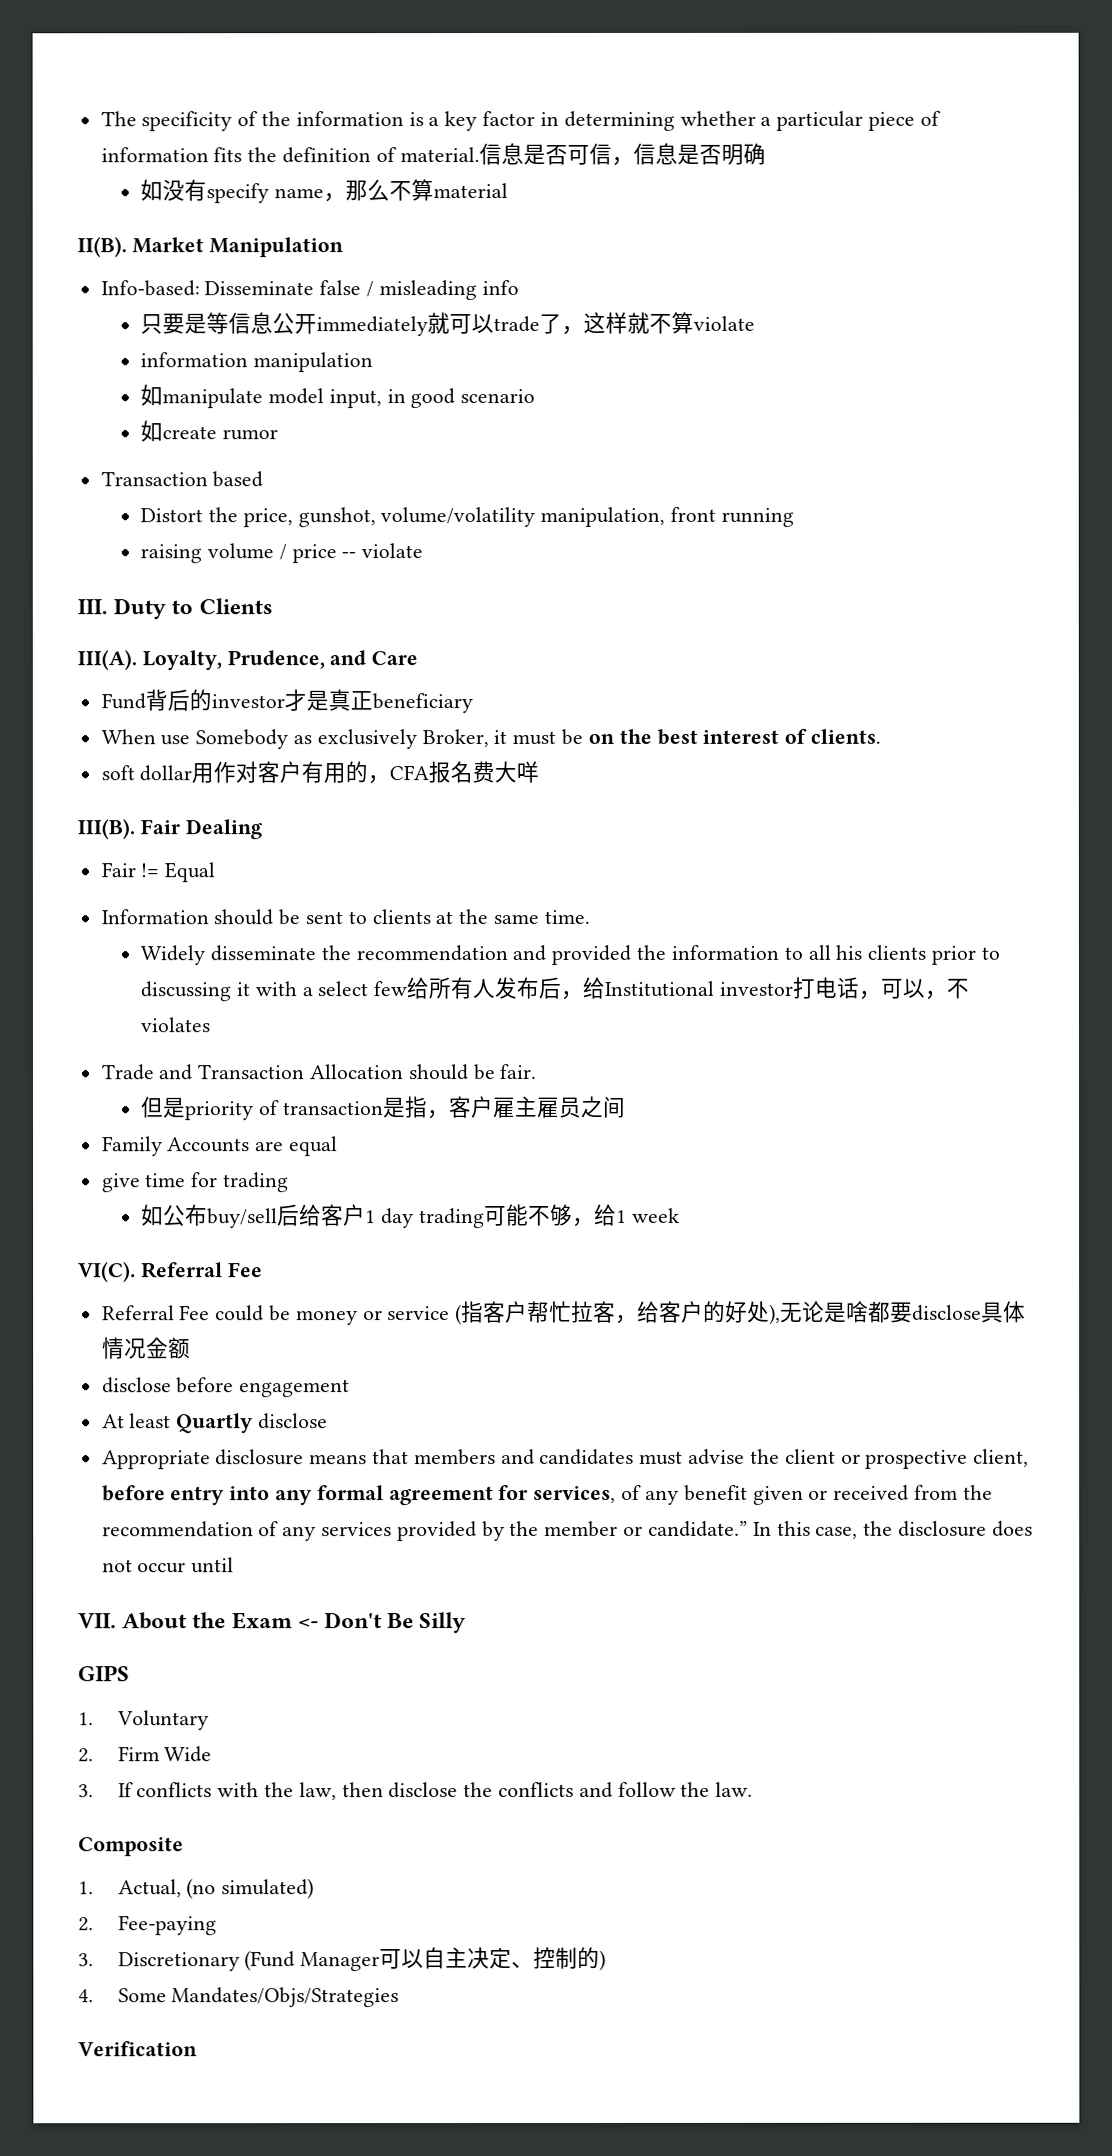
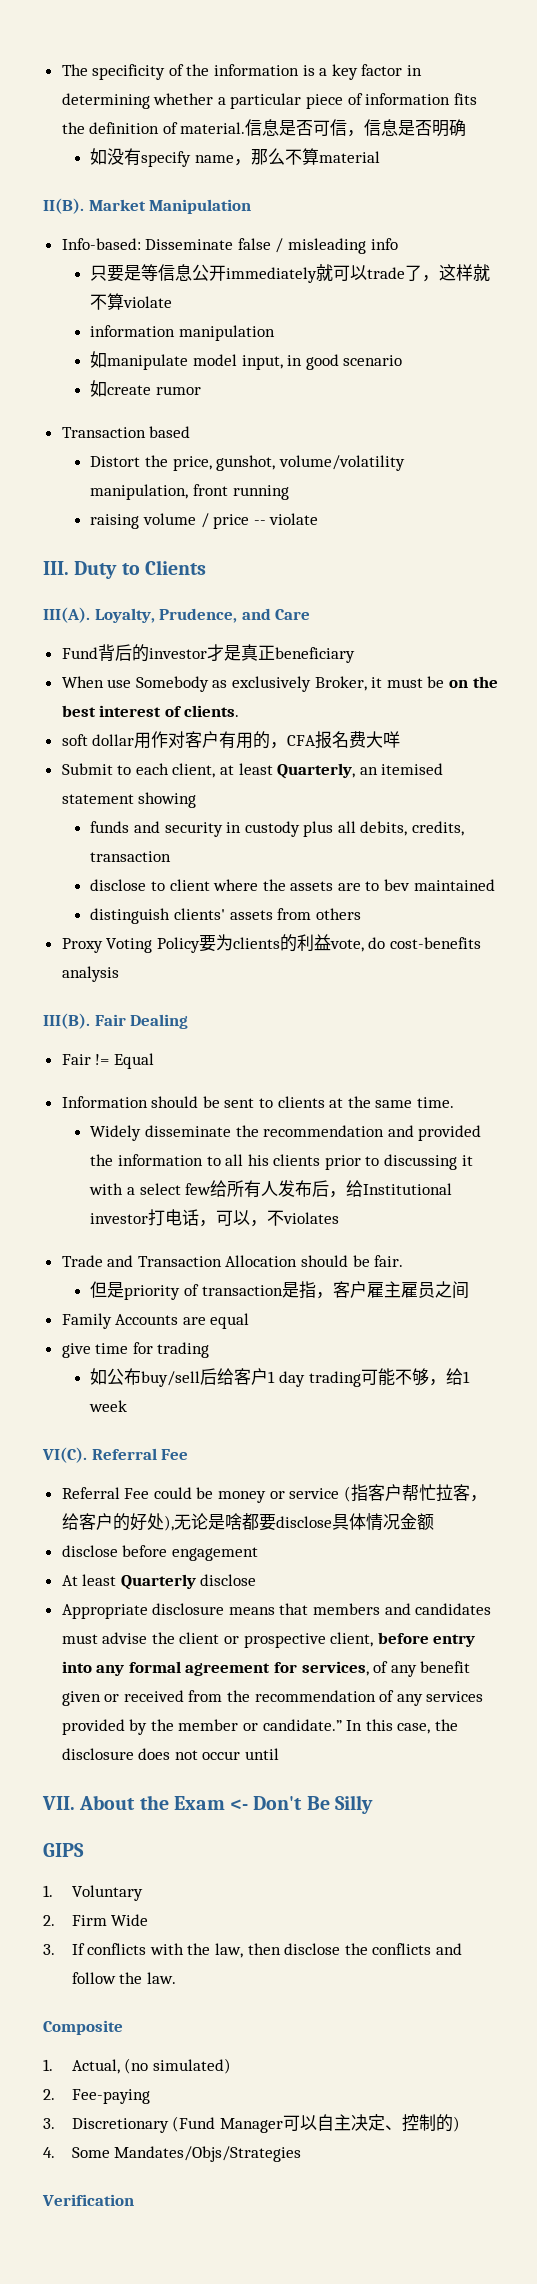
+ Submit to each client, at least Quarterly, an itemised statement showing
+ funds and security in custody plus all debits, credits, transaction
+ disclose to client where the assets are to bev maintained
+ distinguish clients' assets from others
+ Proxy Voting Policy要为clients的利益vote, do cost-benefits analysis
- At least Quartly disclose
+ At least Quarterly disclose

